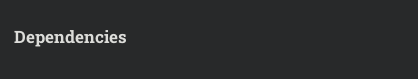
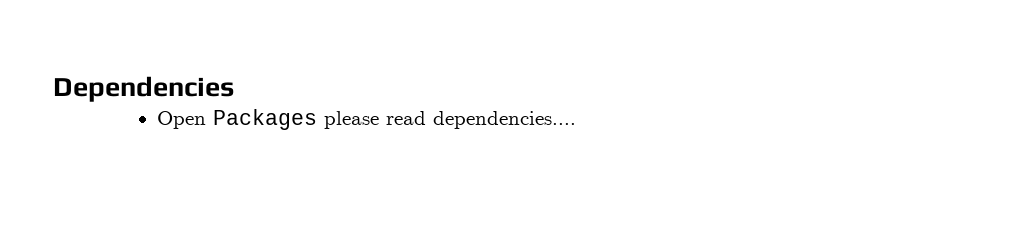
+ Open Packages please read dependencies....

